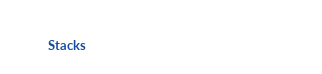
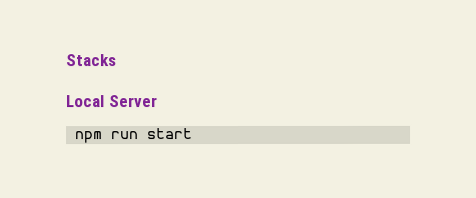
+ Local Server
+ npm run start

